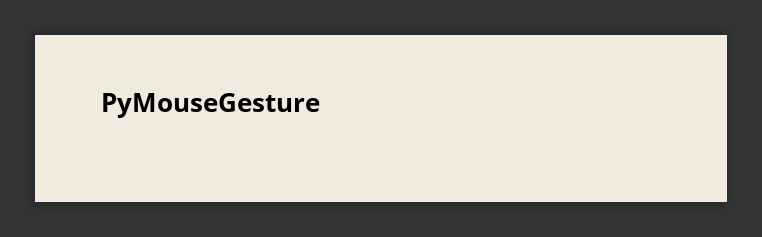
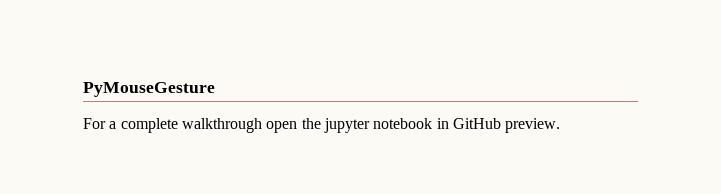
+ For a complete walkthrough open the jupyter notebook in GitHub preview.

